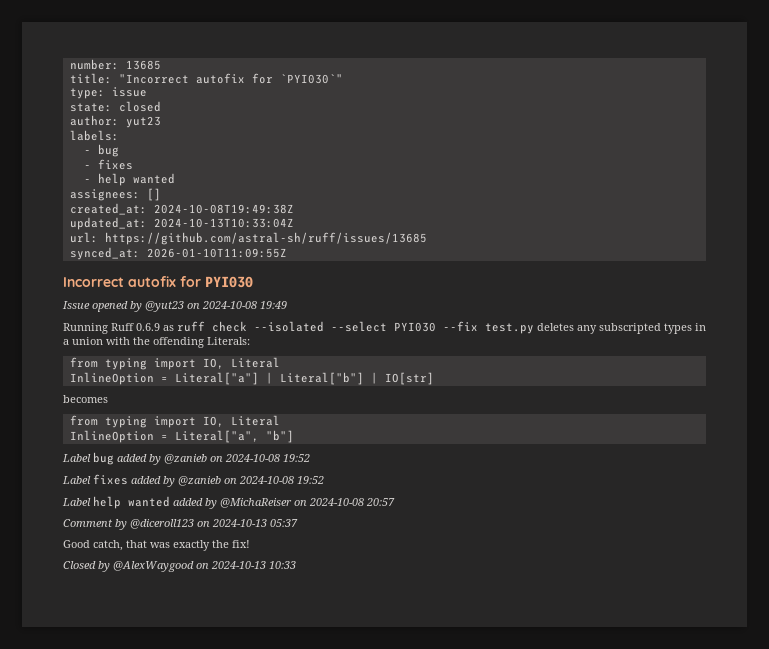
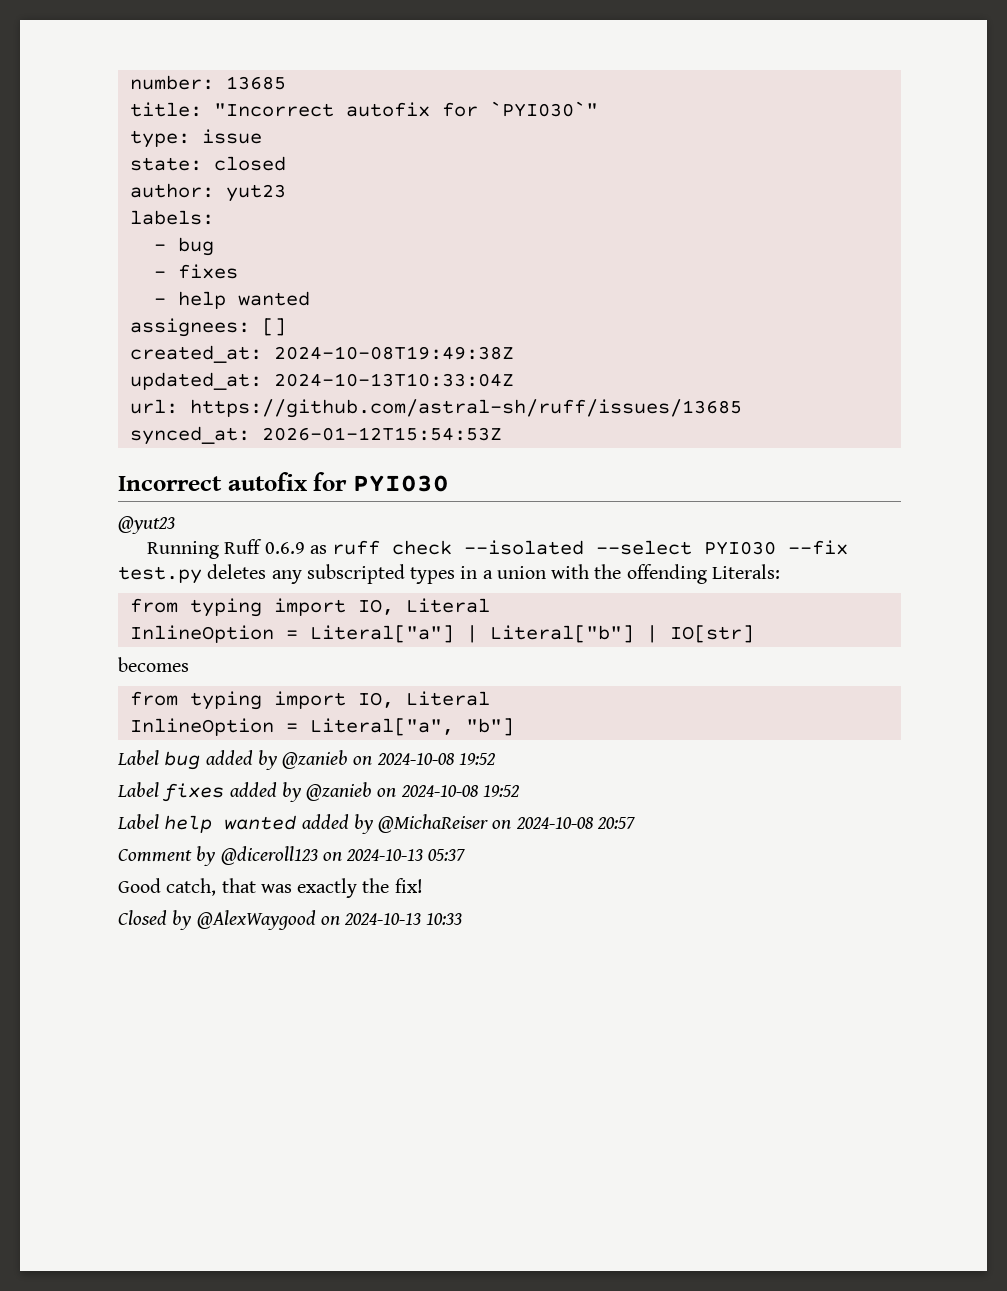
- synced_at: 2026-01-10T11:09:55Z
+ synced_at: 2026-01-12T15:54:53Z
- Issue opened by @yut23 on 2024-10-08 19:49
+ @yut23

